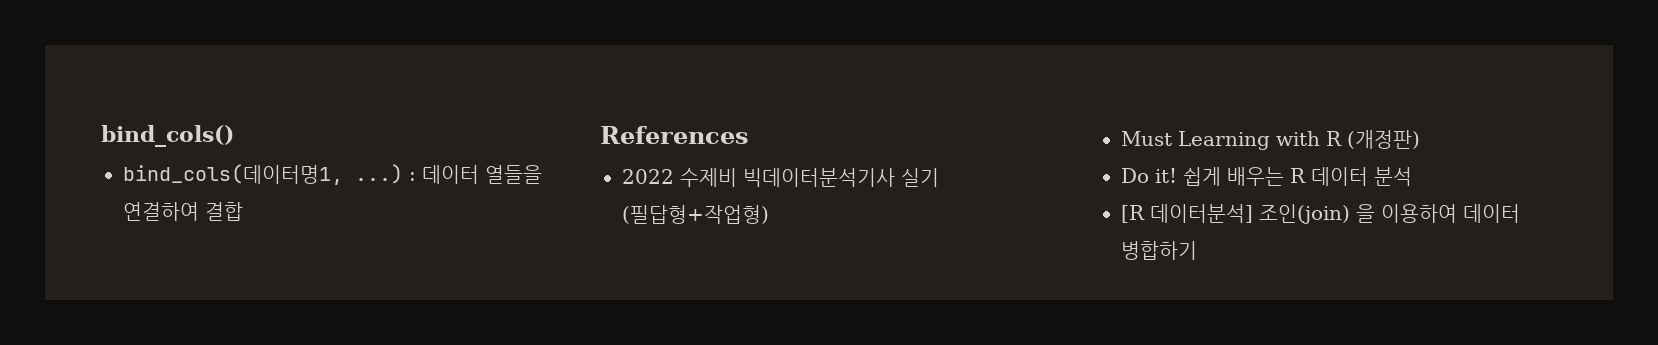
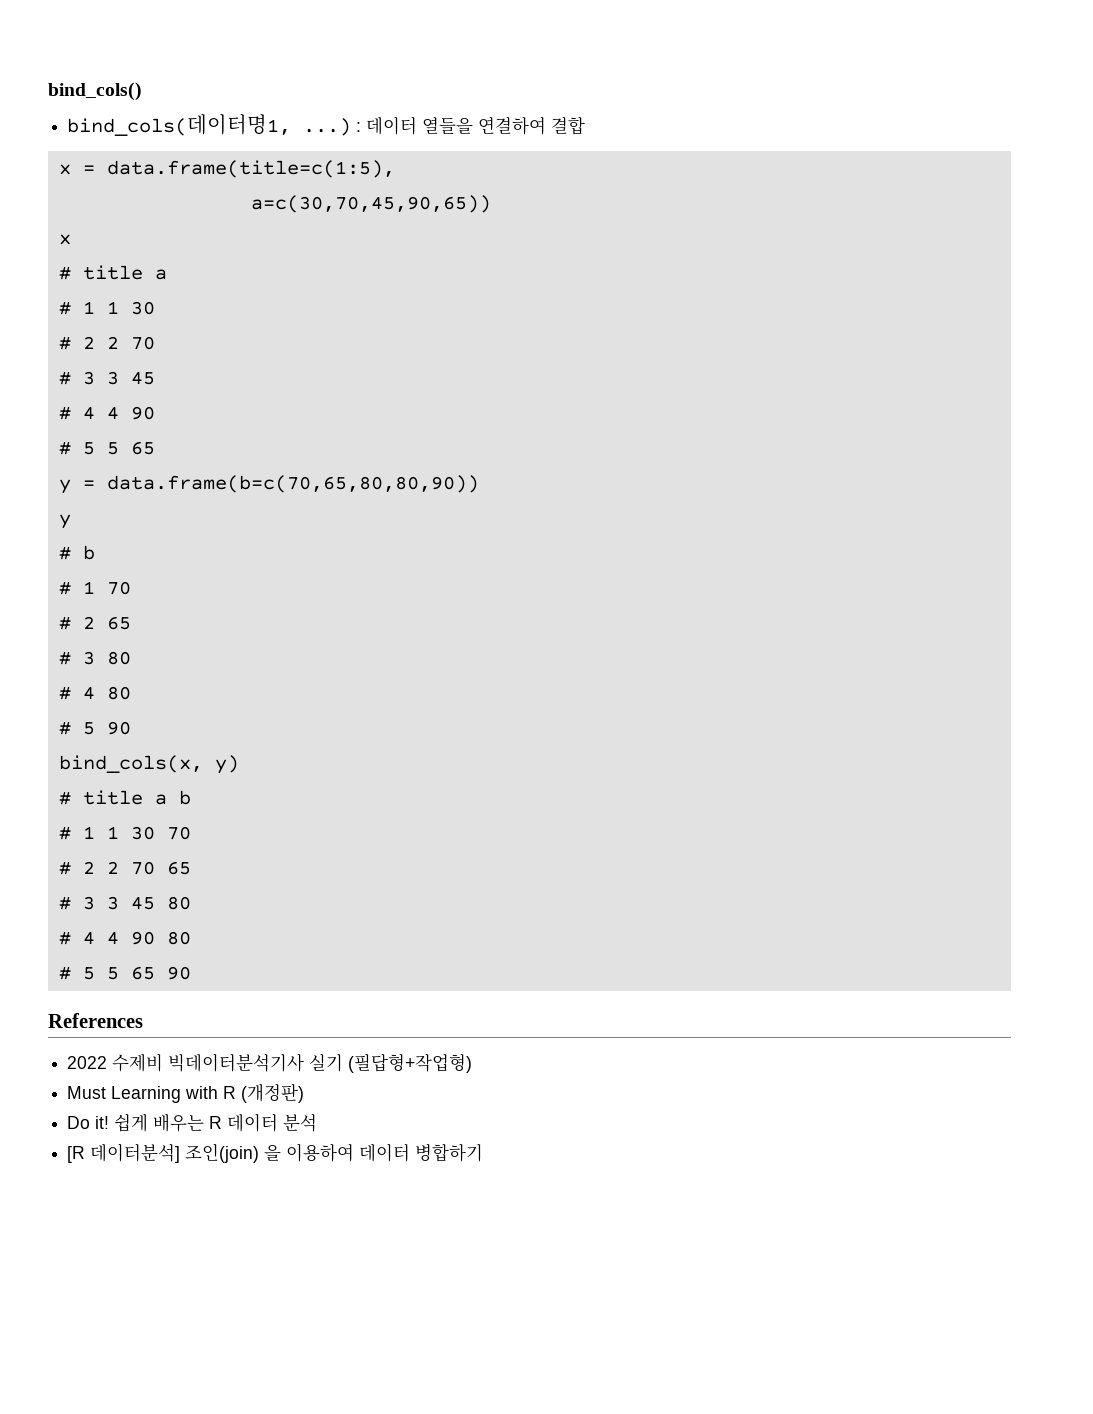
+ x = data.frame(title=c(1:5),
+ a=c(30,70,45,90,65))
+ x
+ # title a
+ # 1 1 30
+ # 2 2 70
+ # 3 3 45
+ # 4 4 90
+ # 5 5 65
+ y = data.frame(b=c(70,65,80,80,90))
+ y
+ # b
+ # 1 70
+ # 2 65
+ # 3 80
+ # 4 80
+ # 5 90
+ bind_cols(x, y)
+ # title a b
+ # 1 1 30 70
+ # 2 2 70 65
+ # 3 3 45 80
+ # 4 4 90 80
+ # 5 5 65 90

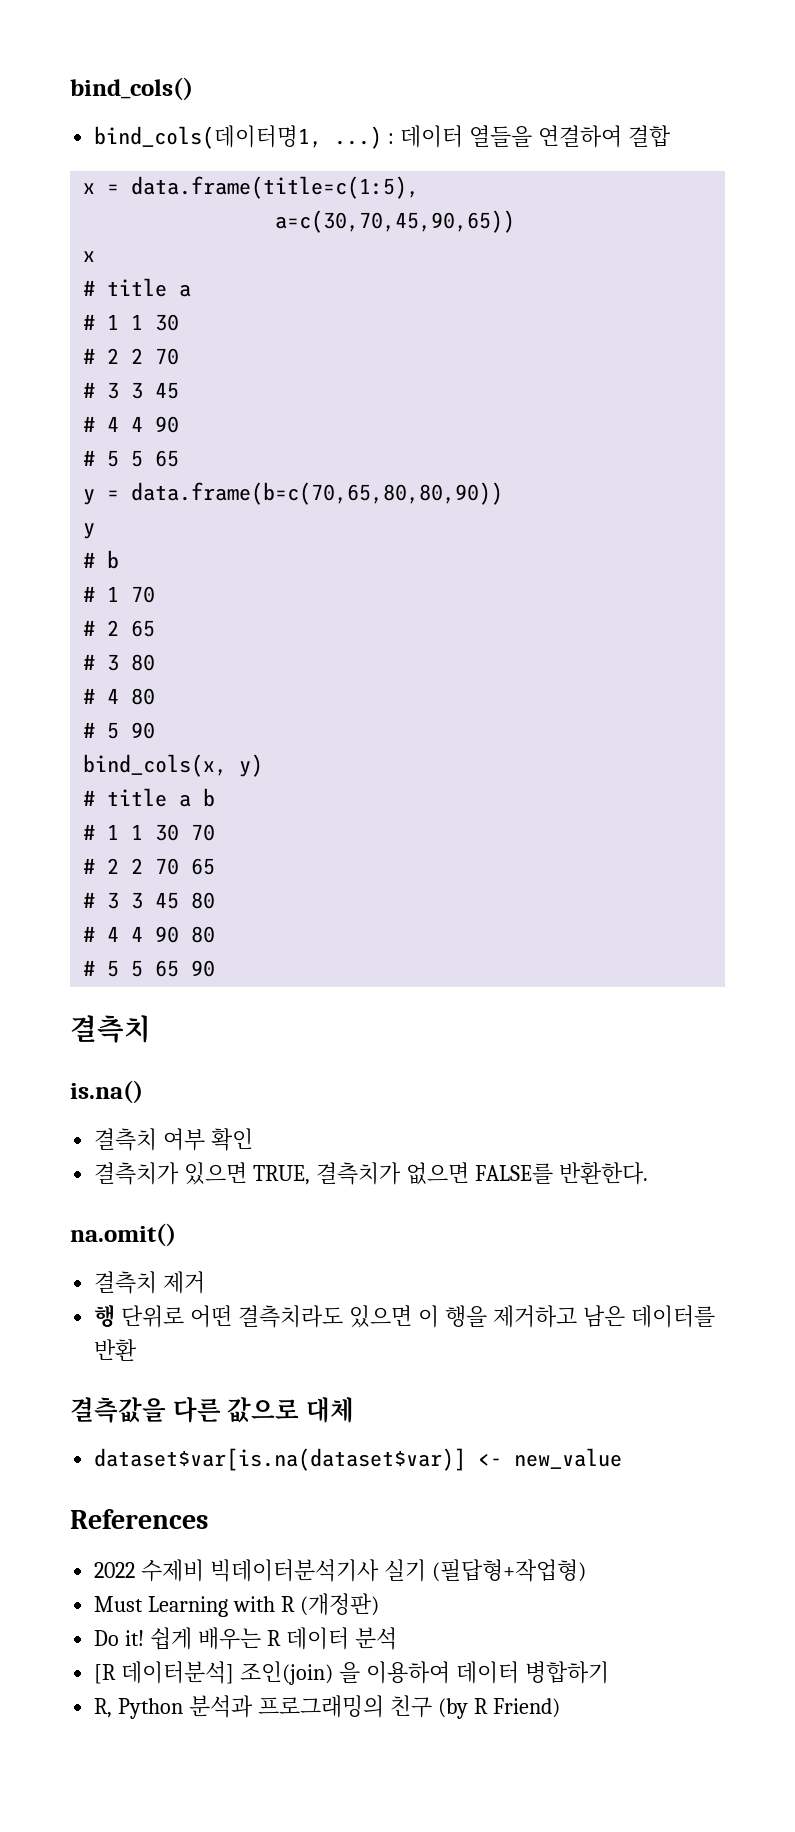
  # 5 5 65 90
+ 결측치
+ is.na()
+ 결측치 여부 확인
+ 결측치가 있으면 TRUE, 결측치가 없으면 FALSE를 반환한다.
+ na.omit()
+ 결측치 제거
+ 행 단위로 어떤 결측치라도 있으면 이 행을 제거하고 남은 데이터를 반환
+ 결측값을 다른 값으로 대체
+ dataset$var[is.na(dataset$var)] <- new_value
+ R, Python 분석과 프로그래밍의 친구 (by R Friend)

